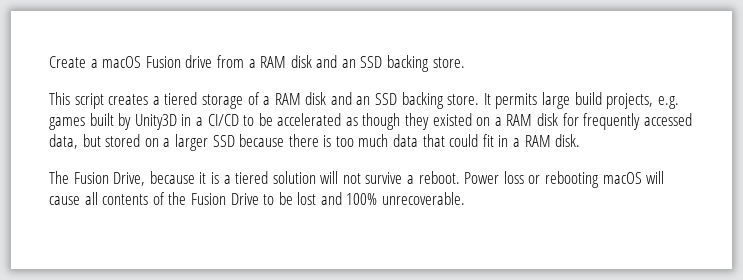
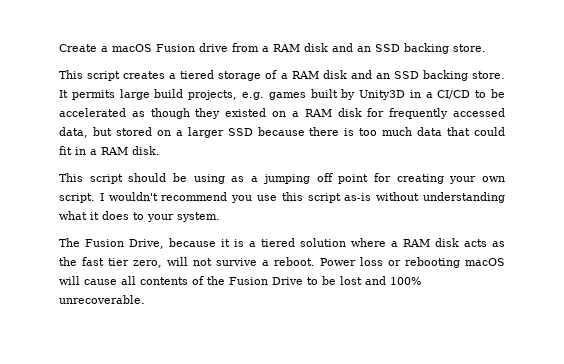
+ This script should be using as a jumping off point for creating your own script. I wouldn't recommend you use this script as-is without understanding what it does to your system.
- The Fusion Drive, because it is a tiered solution will not survive a reboot.
+ The Fusion Drive, because it is a tiered solution where a RAM disk acts as the fast tier zero, will not survive a reboot.

